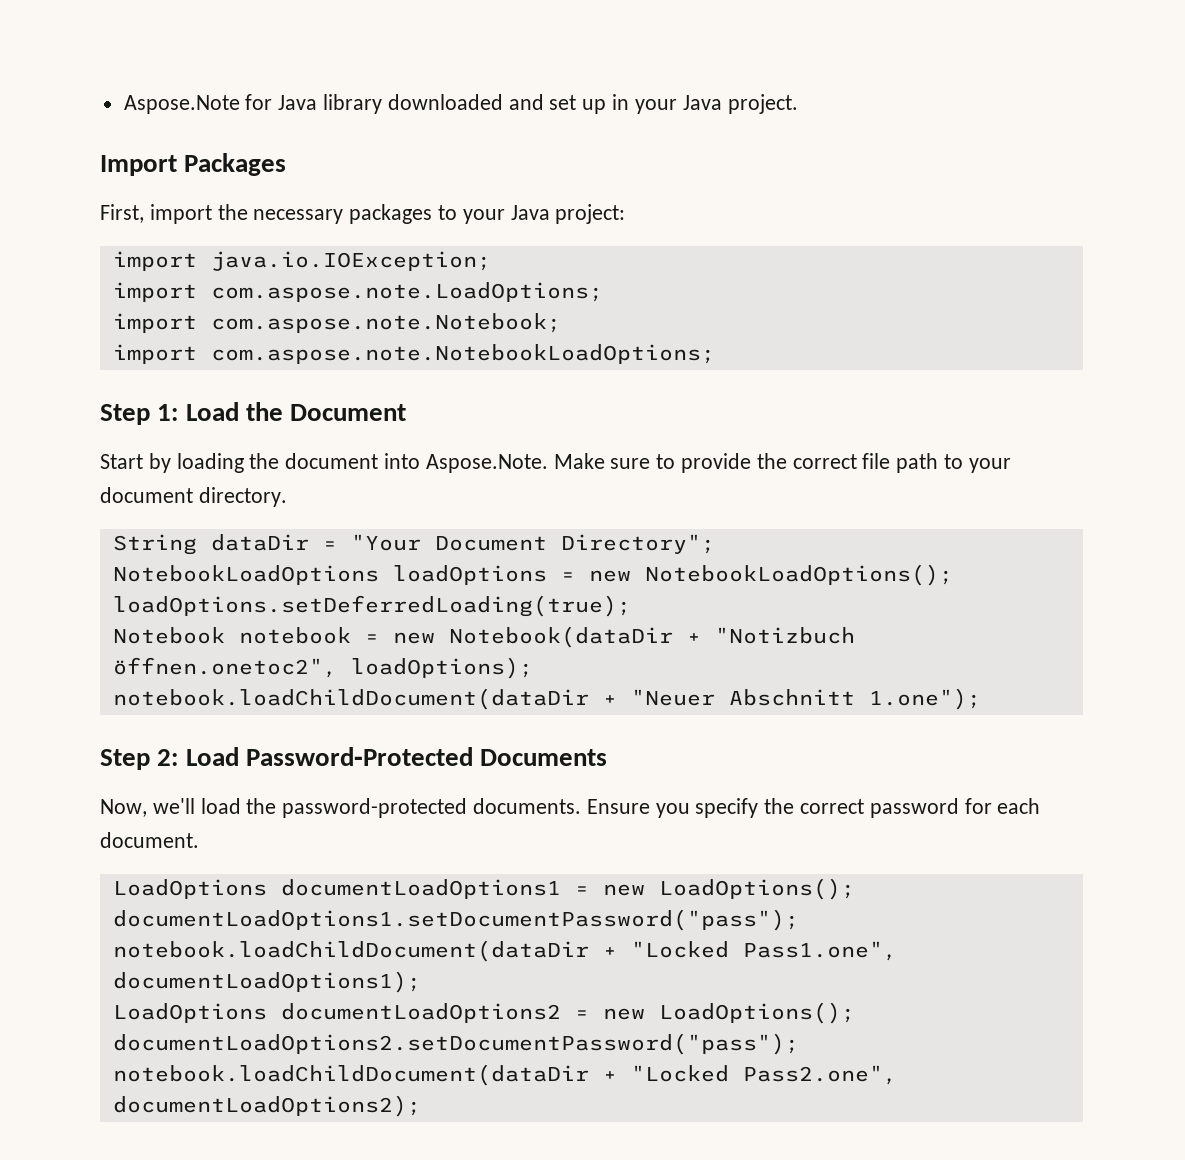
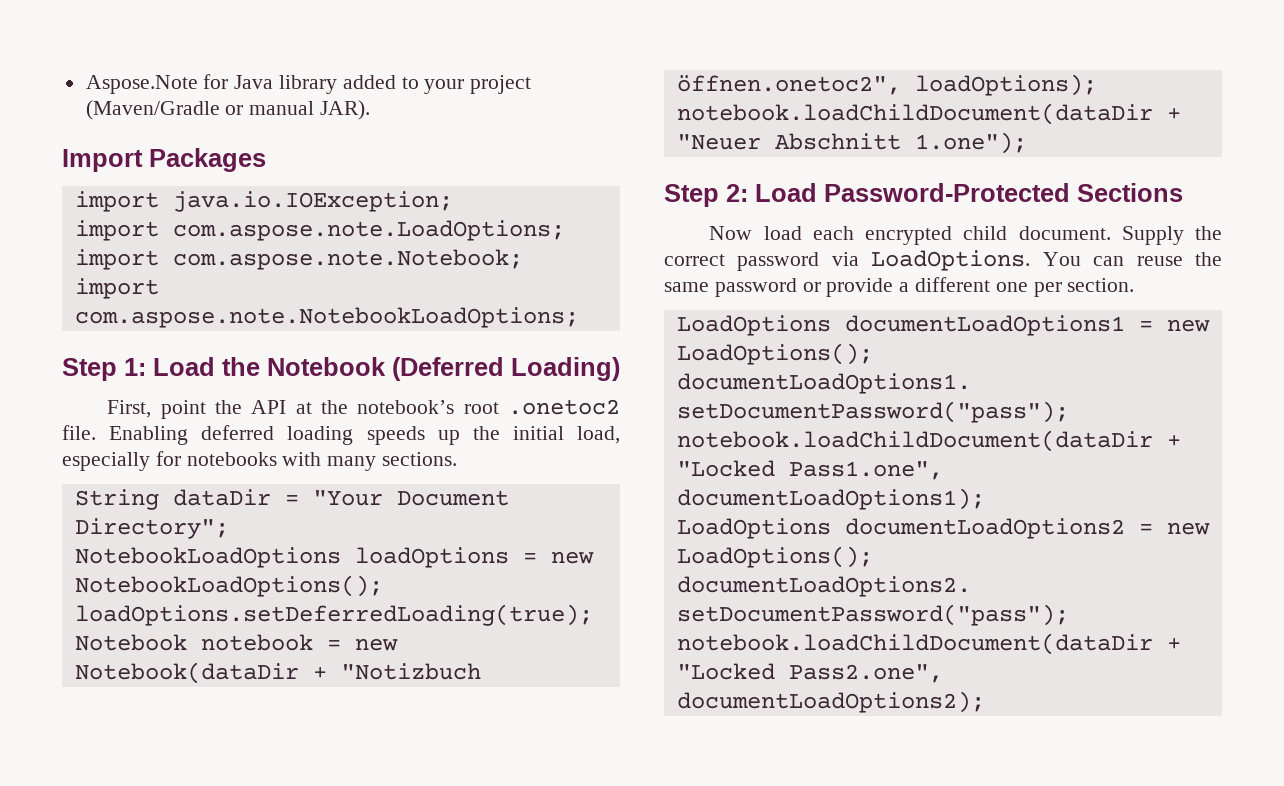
- Aspose.Note for Java library downloaded and set up in your Java project.
+ Aspose.Note for Java library added to your project (Maven/Gradle or manual JAR).
  Import Packages
- First, import the necessary packages to your Java project:
- Step 1: Load the Document
- Start by loading the document into Aspose.Note. Make sure to provide the correct file path to your document directory.
+ Step 1: Load the Notebook (Deferred Loading)
+ First, point the API at the notebook’s root .onetoc2 file. Enabling deferred loading speeds up the initial load, especially for notebooks with many sections.
- Step 2: Load Password‑Protected Documents
- Now, we'll load the password-protected documents. Ensure you specify the correct password for each document.
+ Step 2: Load Password‑Protected Sections
+ Now load each encrypted child document. Supply the correct password via LoadOptions. You can reuse the same password or provide a different one per section.

